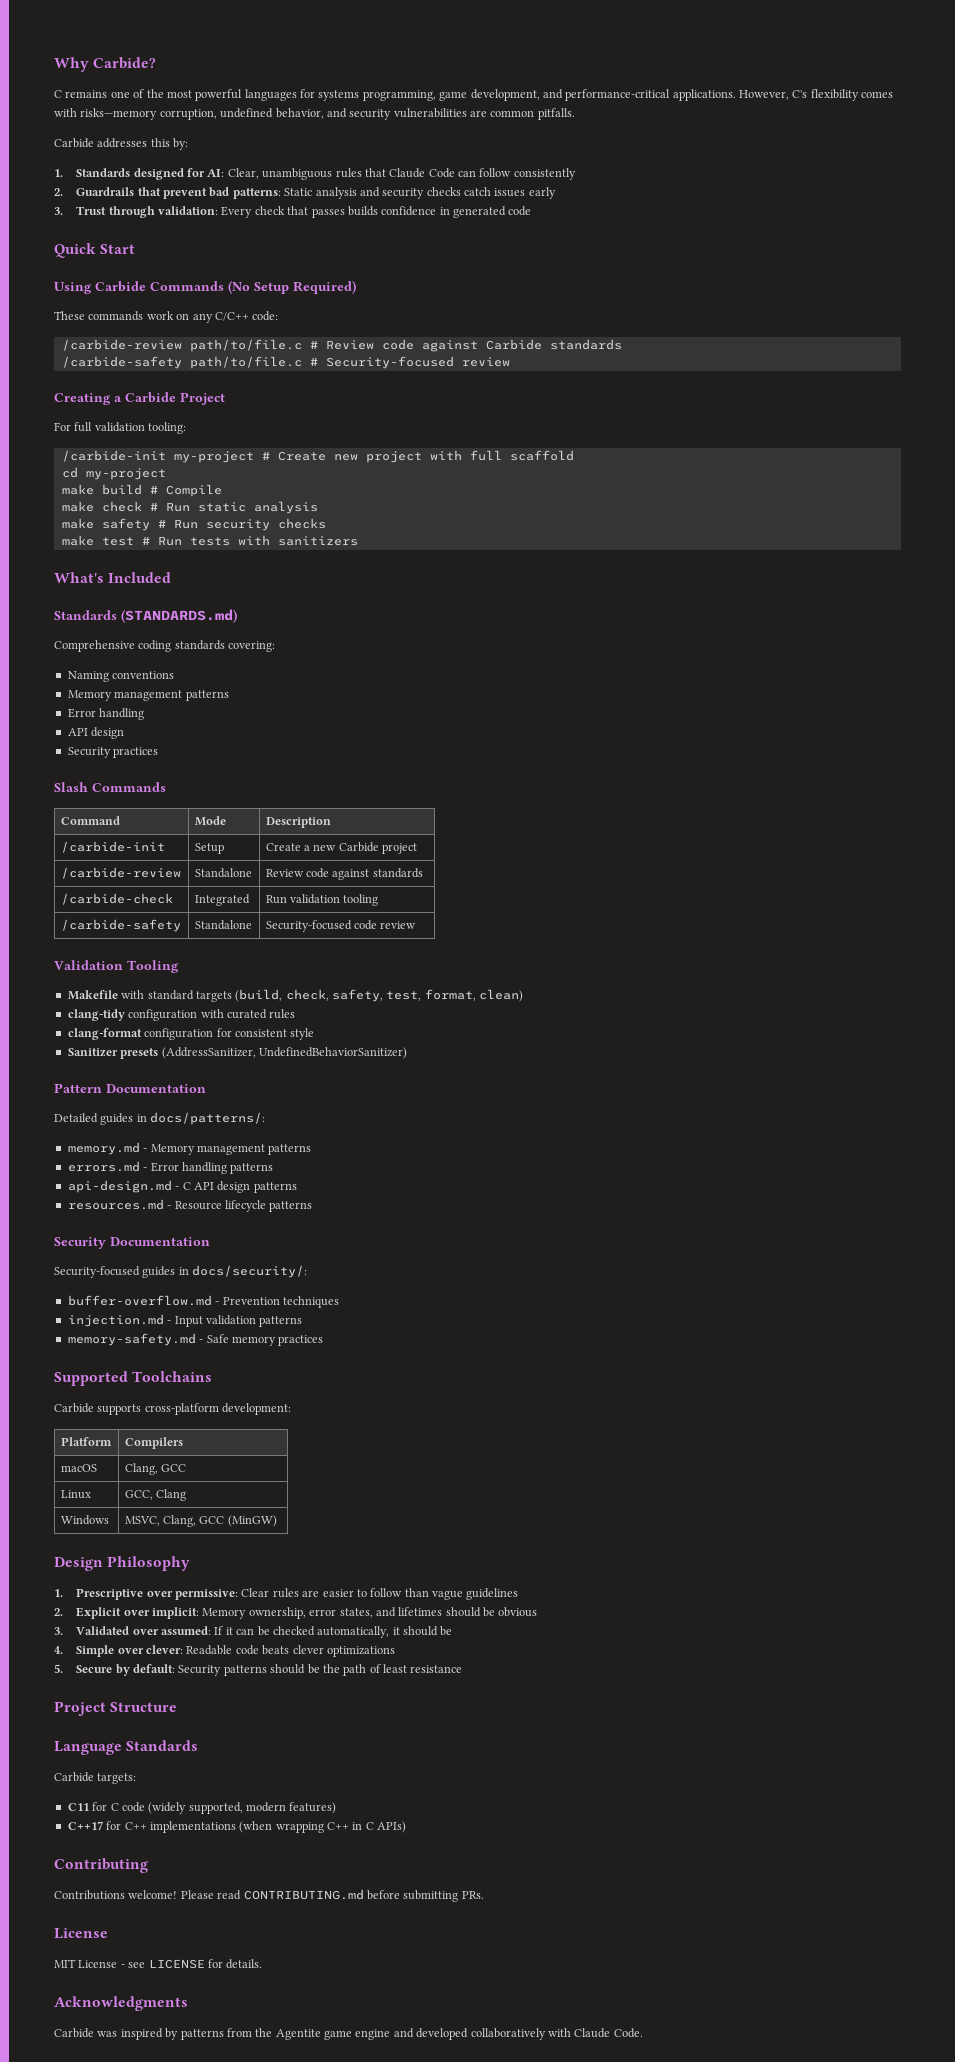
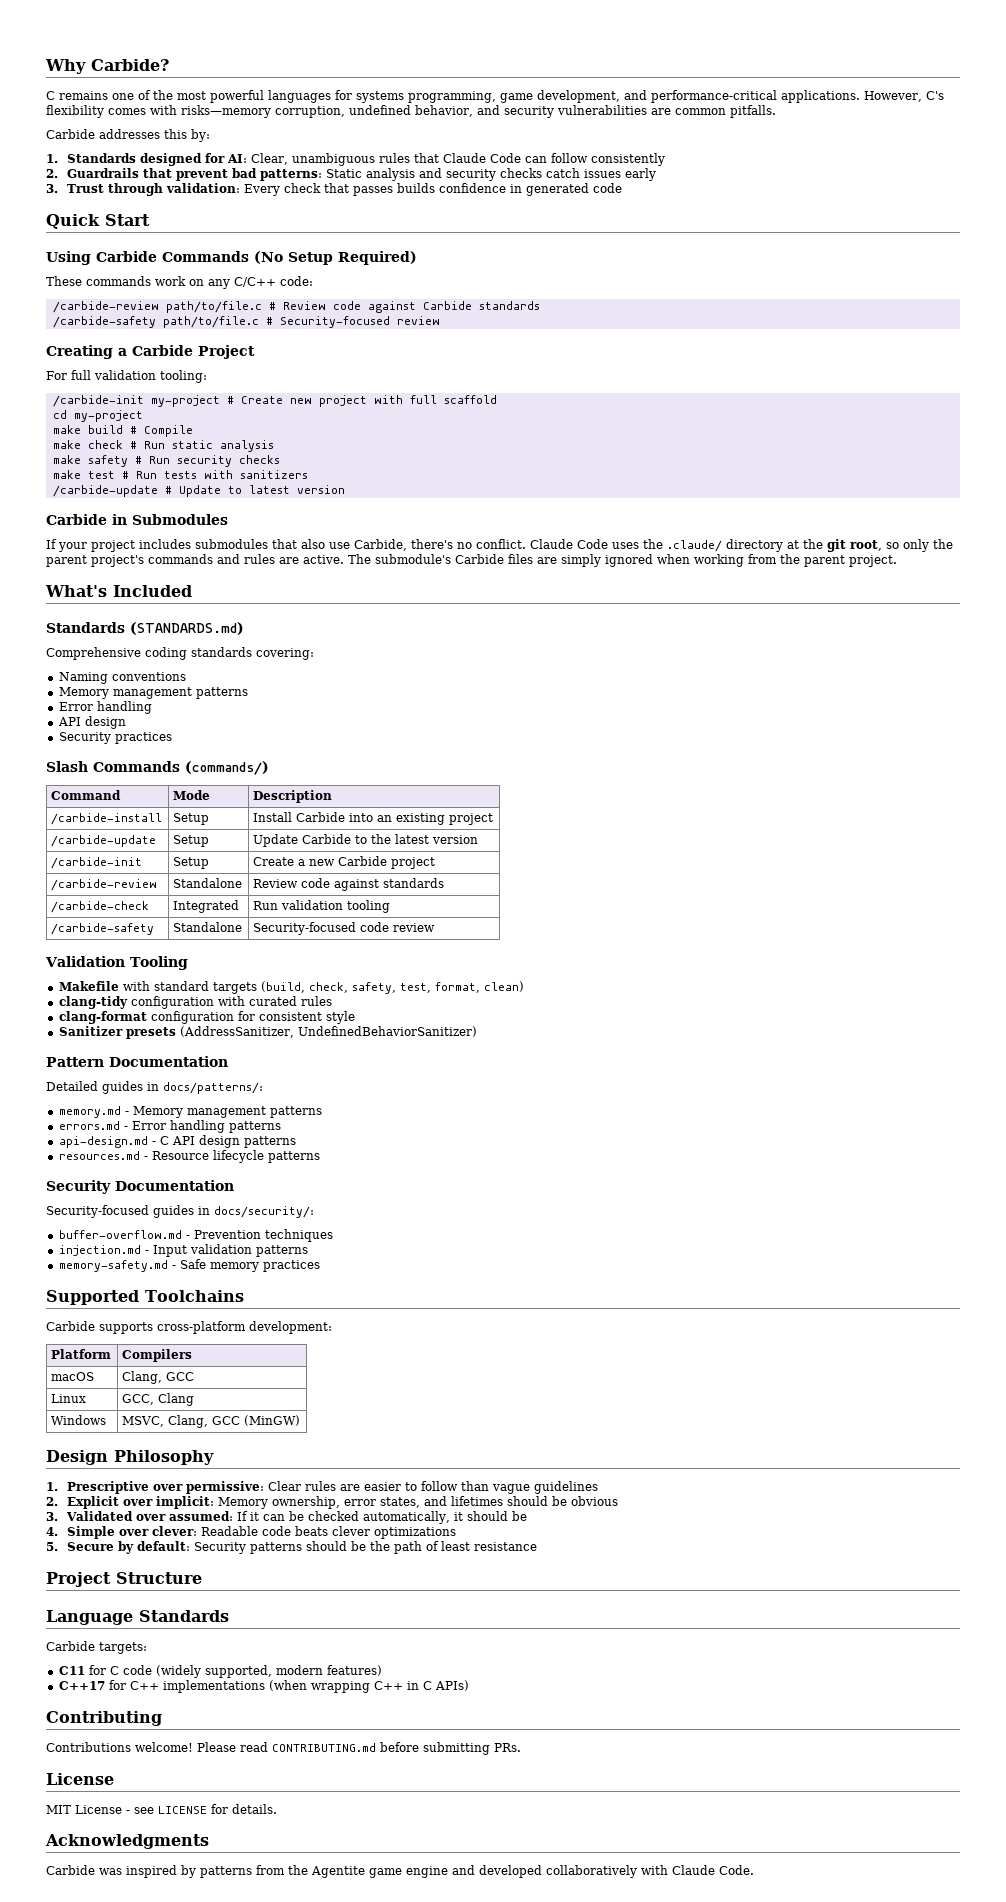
+ /carbide-update # Update to latest version
+ Carbide in Submodules
+ If your project includes submodules that also use Carbide, there's no conflict. Claude Code uses the .claude/ directory at the git root, so only the parent project's commands and rules are active. The submodule's Carbide files are simply ignored when working from the parent project.
- Slash Commands
+ Slash Commands (commands/)
+ /carbide-install | Setup | Install Carbide into an existing project
+ /carbide-update | Setup | Update Carbide to the latest version

